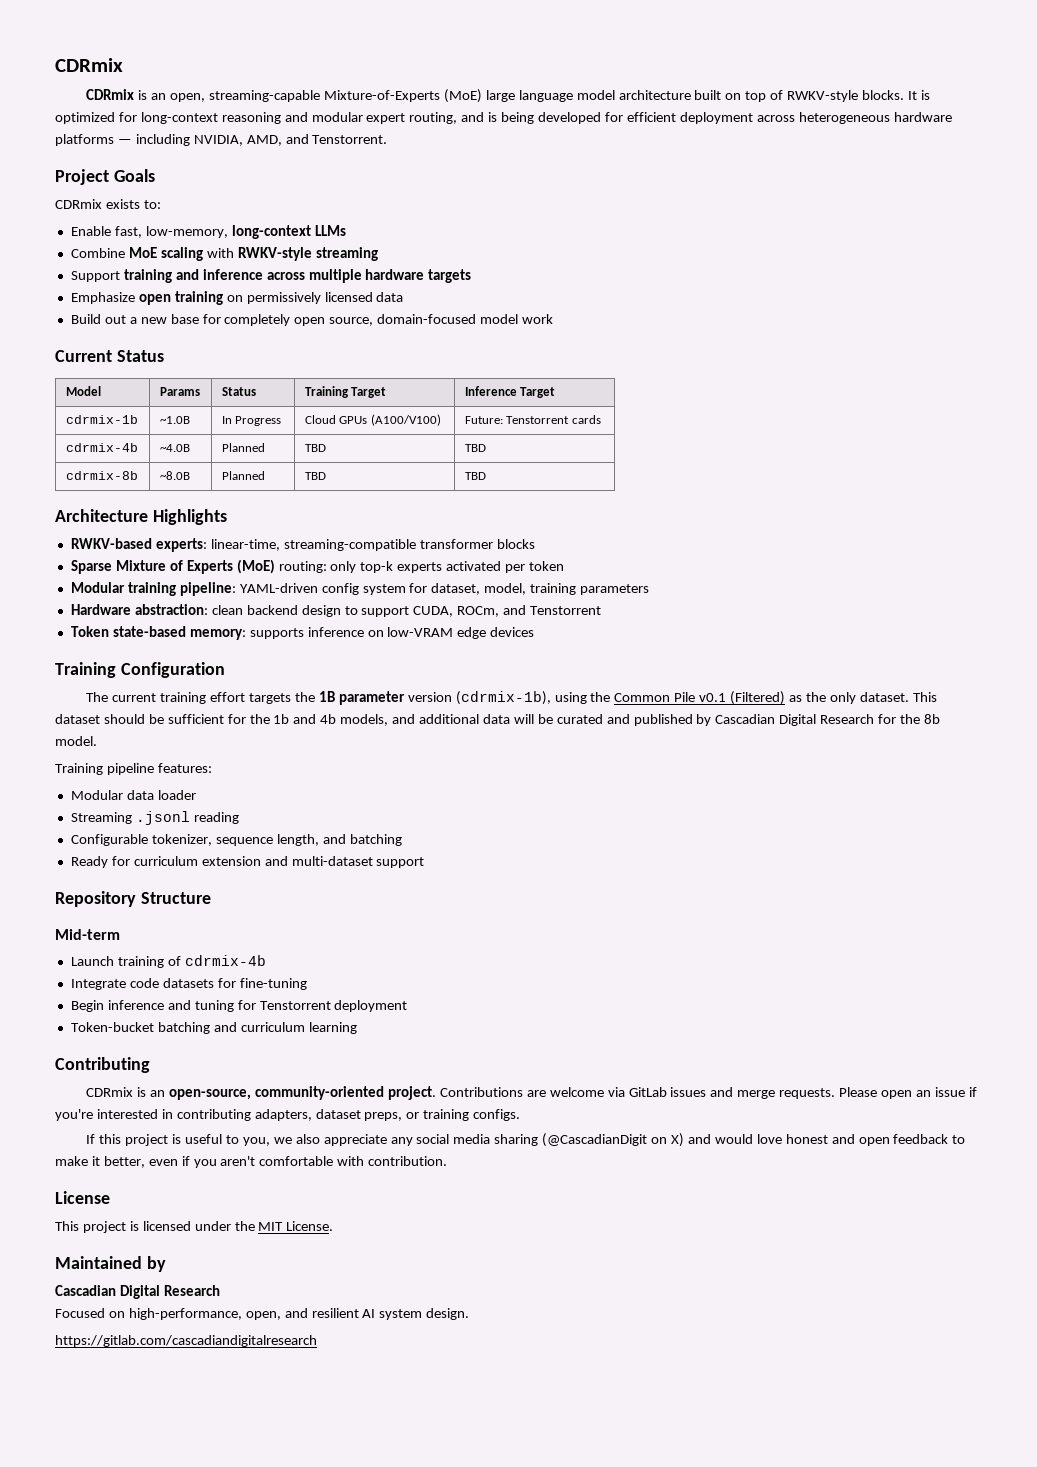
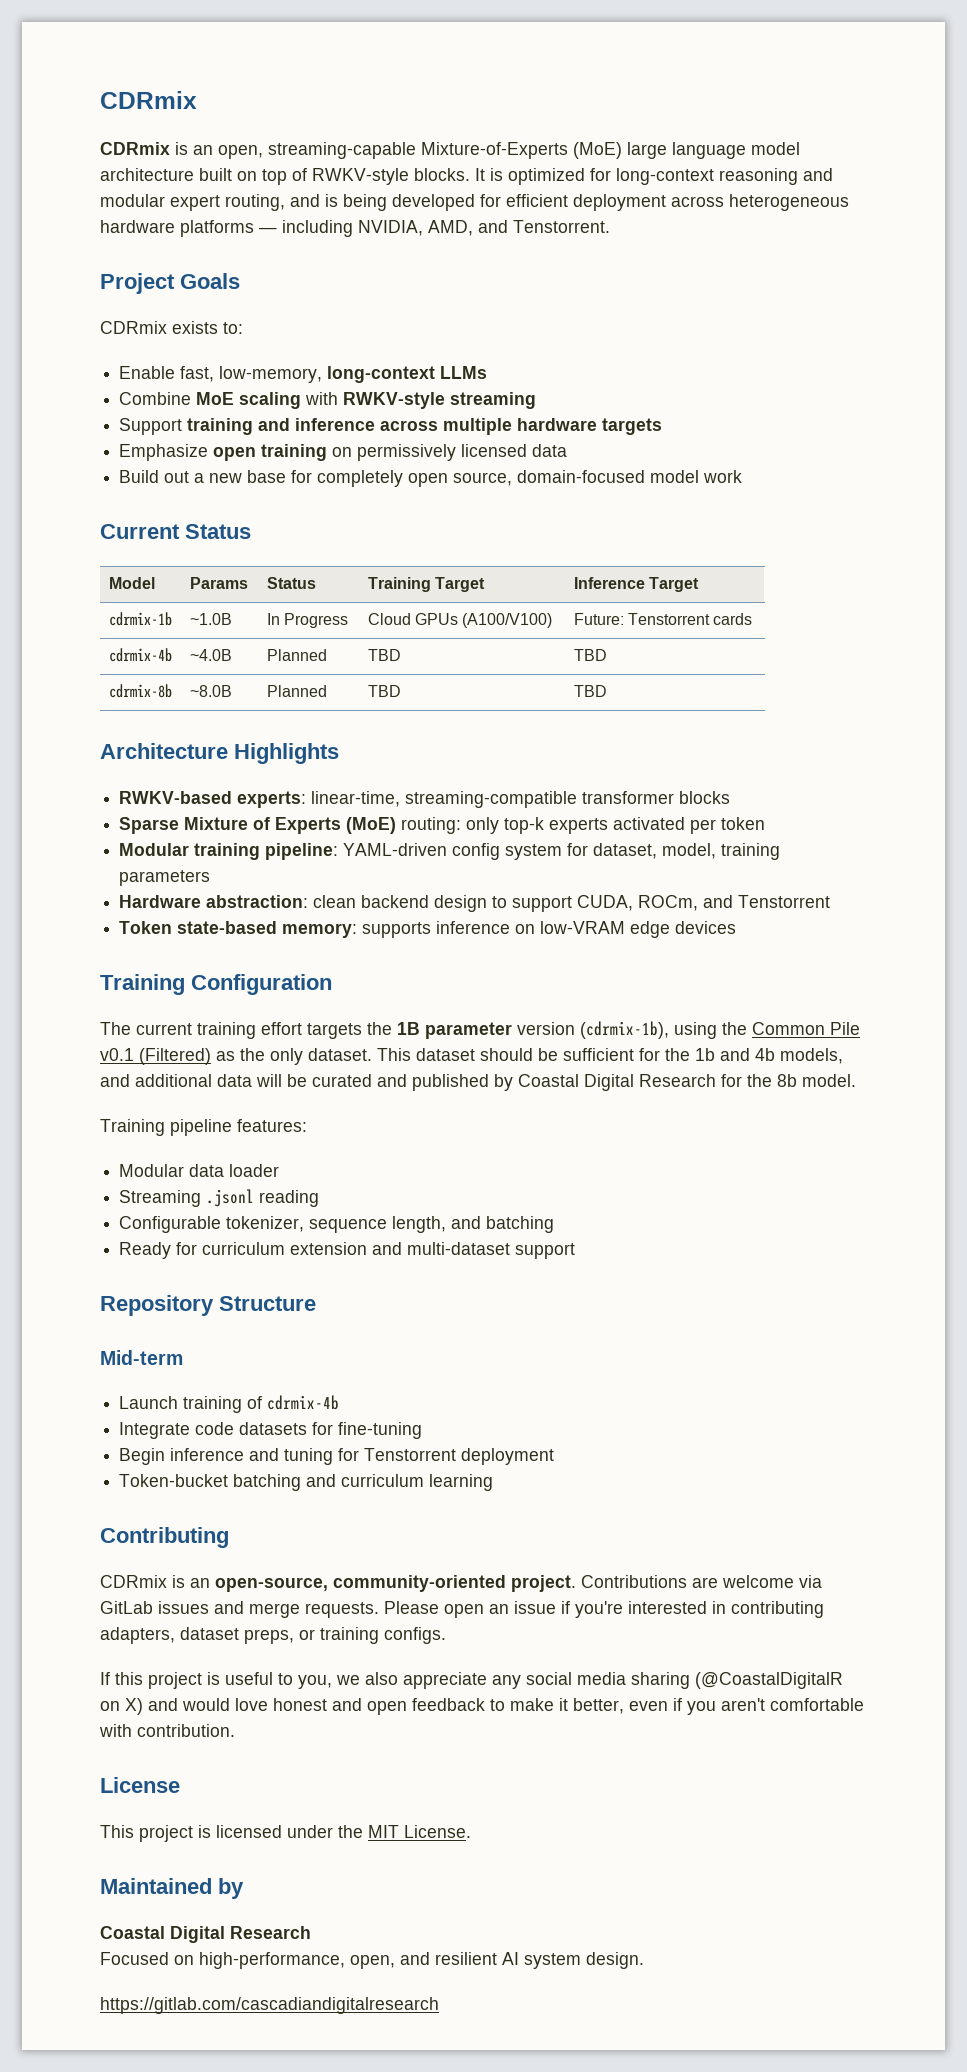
- This dataset should be sufficient for the 1b and 4b models, and additional data will be curated and published by Cascadian Digital Research for the 8b model.
+ This dataset should be sufficient for the 1b and 4b models, and additional data will be curated and published by Coastal Digital Research for the 8b model.
- If this project is useful to you, we also appreciate any social media sharing (@CascadianDigit on X) and would love honest and open feedback to make it better, even if you aren't comfortable with contribution.
+ If this project is useful to you, we also appreciate any social media sharing (@CoastalDigitalR on X) and would love honest and open feedback to make it better, even if you aren't comfortable with contribution.
  Maintained by
- Cascadian Digital Research
+ Coastal Digital Research

